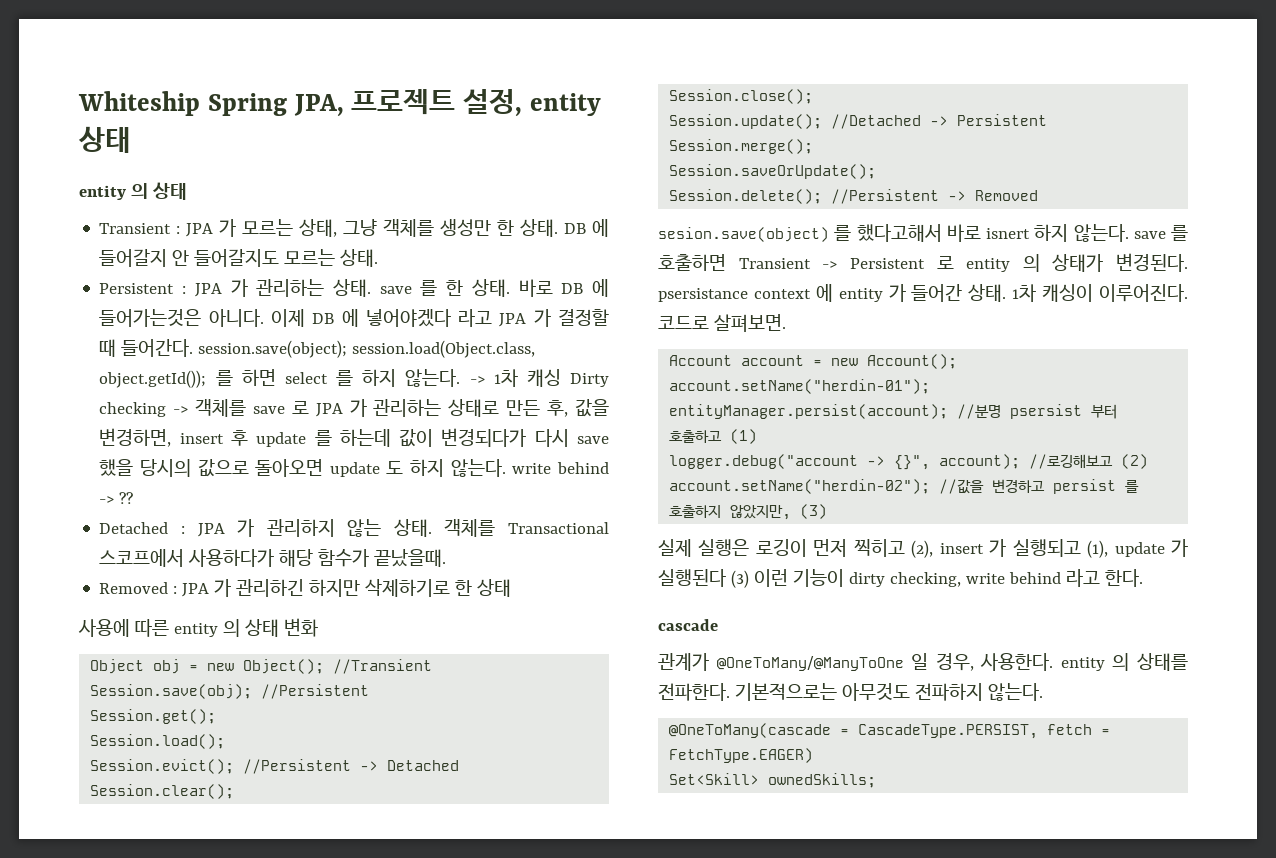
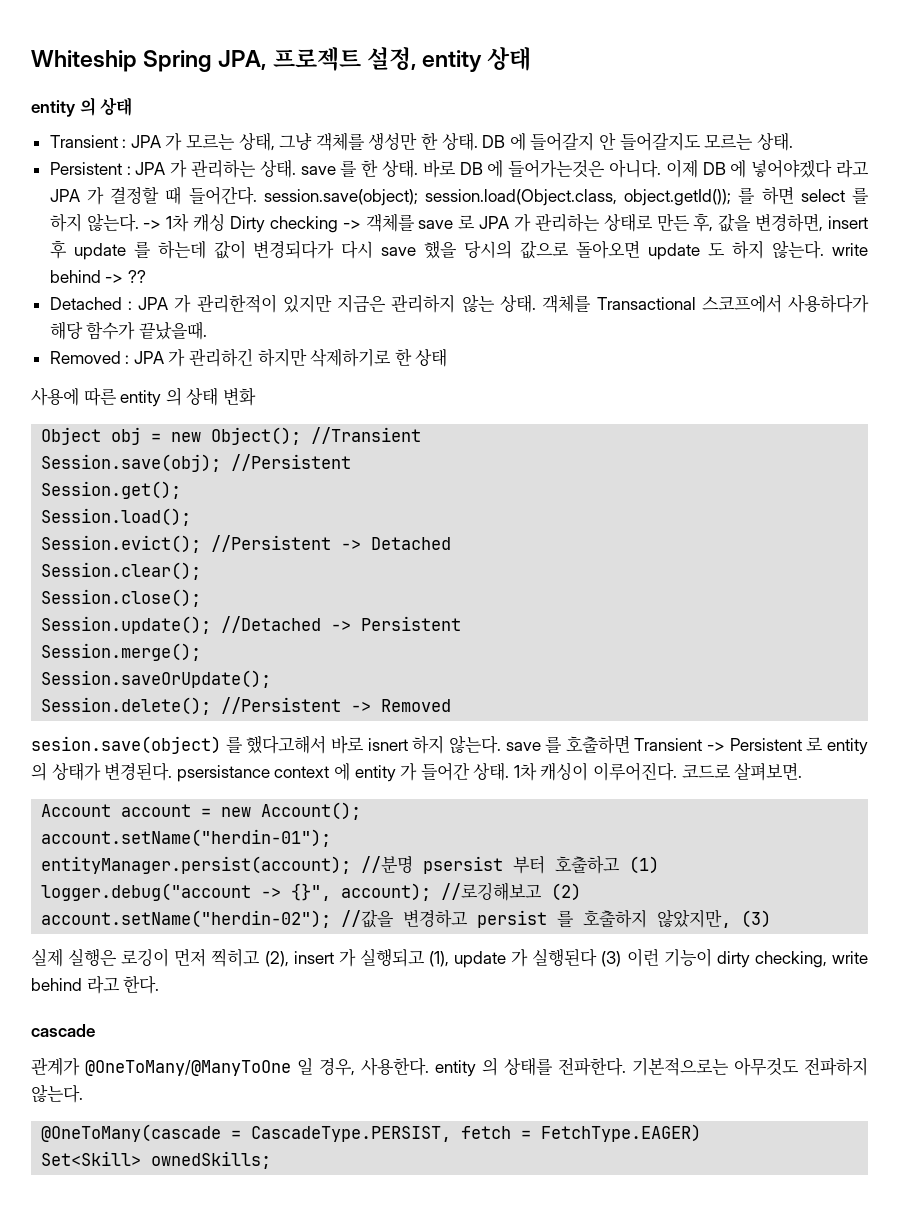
- Detached : JPA 가 관리하지 않는 상태.
+ Detached : JPA 가 관리한적이 있지만 지금은 관리하지 않는 상태.

